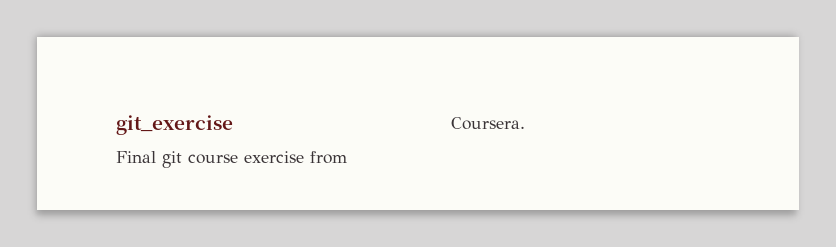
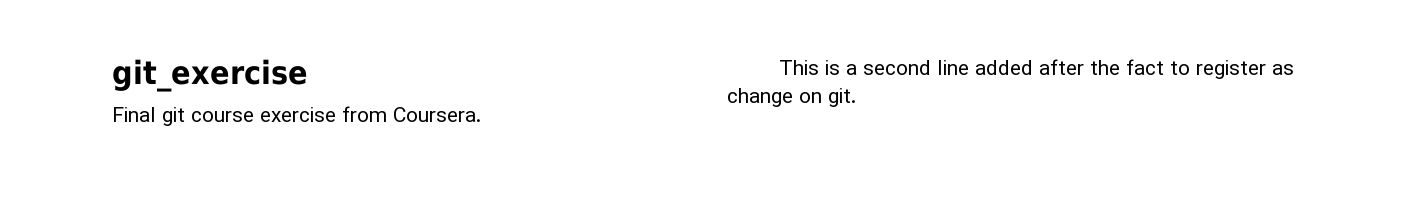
+ This is a second line added after the fact to register as change on git.

